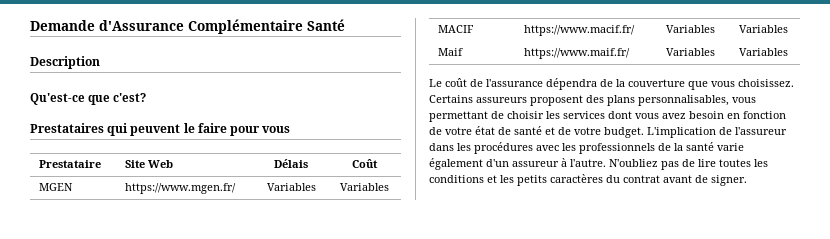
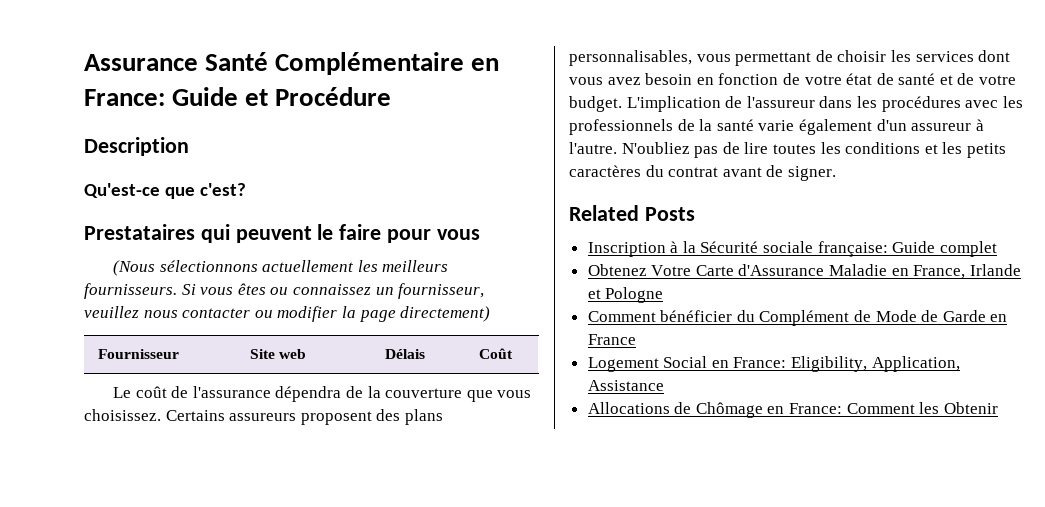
- Demande d'Assurance Complémentaire Santé
+ Assurance Santé Complémentaire en France: Guide et Procédure
- Prestataire | Site Web | Délais | Coût
+ (Nous sélectionnons actuellement les meilleurs fournisseurs. Si vous êtes ou connaissez un fournisseur, veuillez nous contacter ou modifier la page directement)
+ Fournisseur | Site web | Délais | Coût
- MGEN | https://www.mgen.fr/ | Variables | Variables
- MACIF | https://www.macif.fr/ | Variables | Variables
- Maif | https://www.maif.fr/ | Variables | Variables
+ Related Posts
+ Inscription à la Sécurité sociale française: Guide complet
+ Obtenez Votre Carte d'Assurance Maladie en France, Irlande et Pologne
+ Comment bénéficier du Complément de Mode de Garde en France
+ Logement Social en France: Eligibility, Application, Assistance
+ Allocations de Chômage en France: Comment les Obtenir

